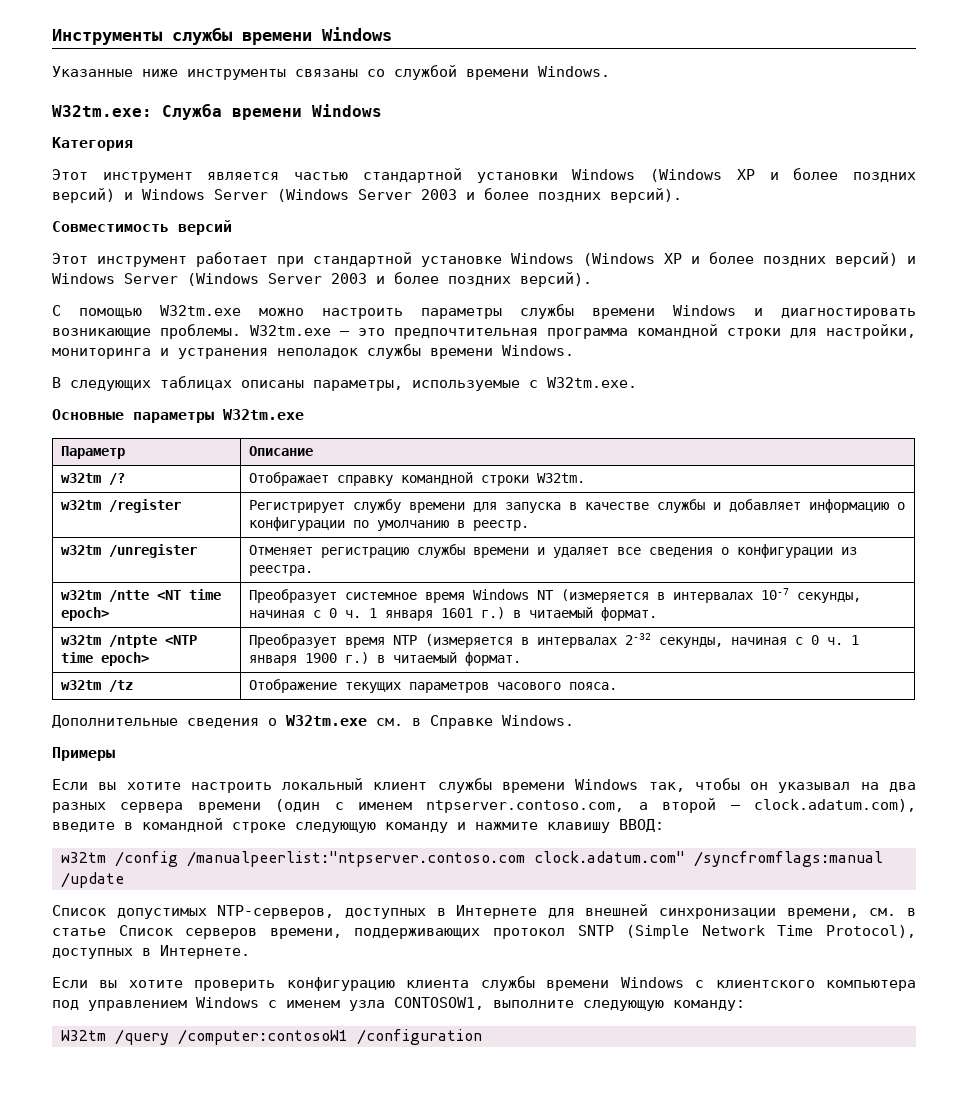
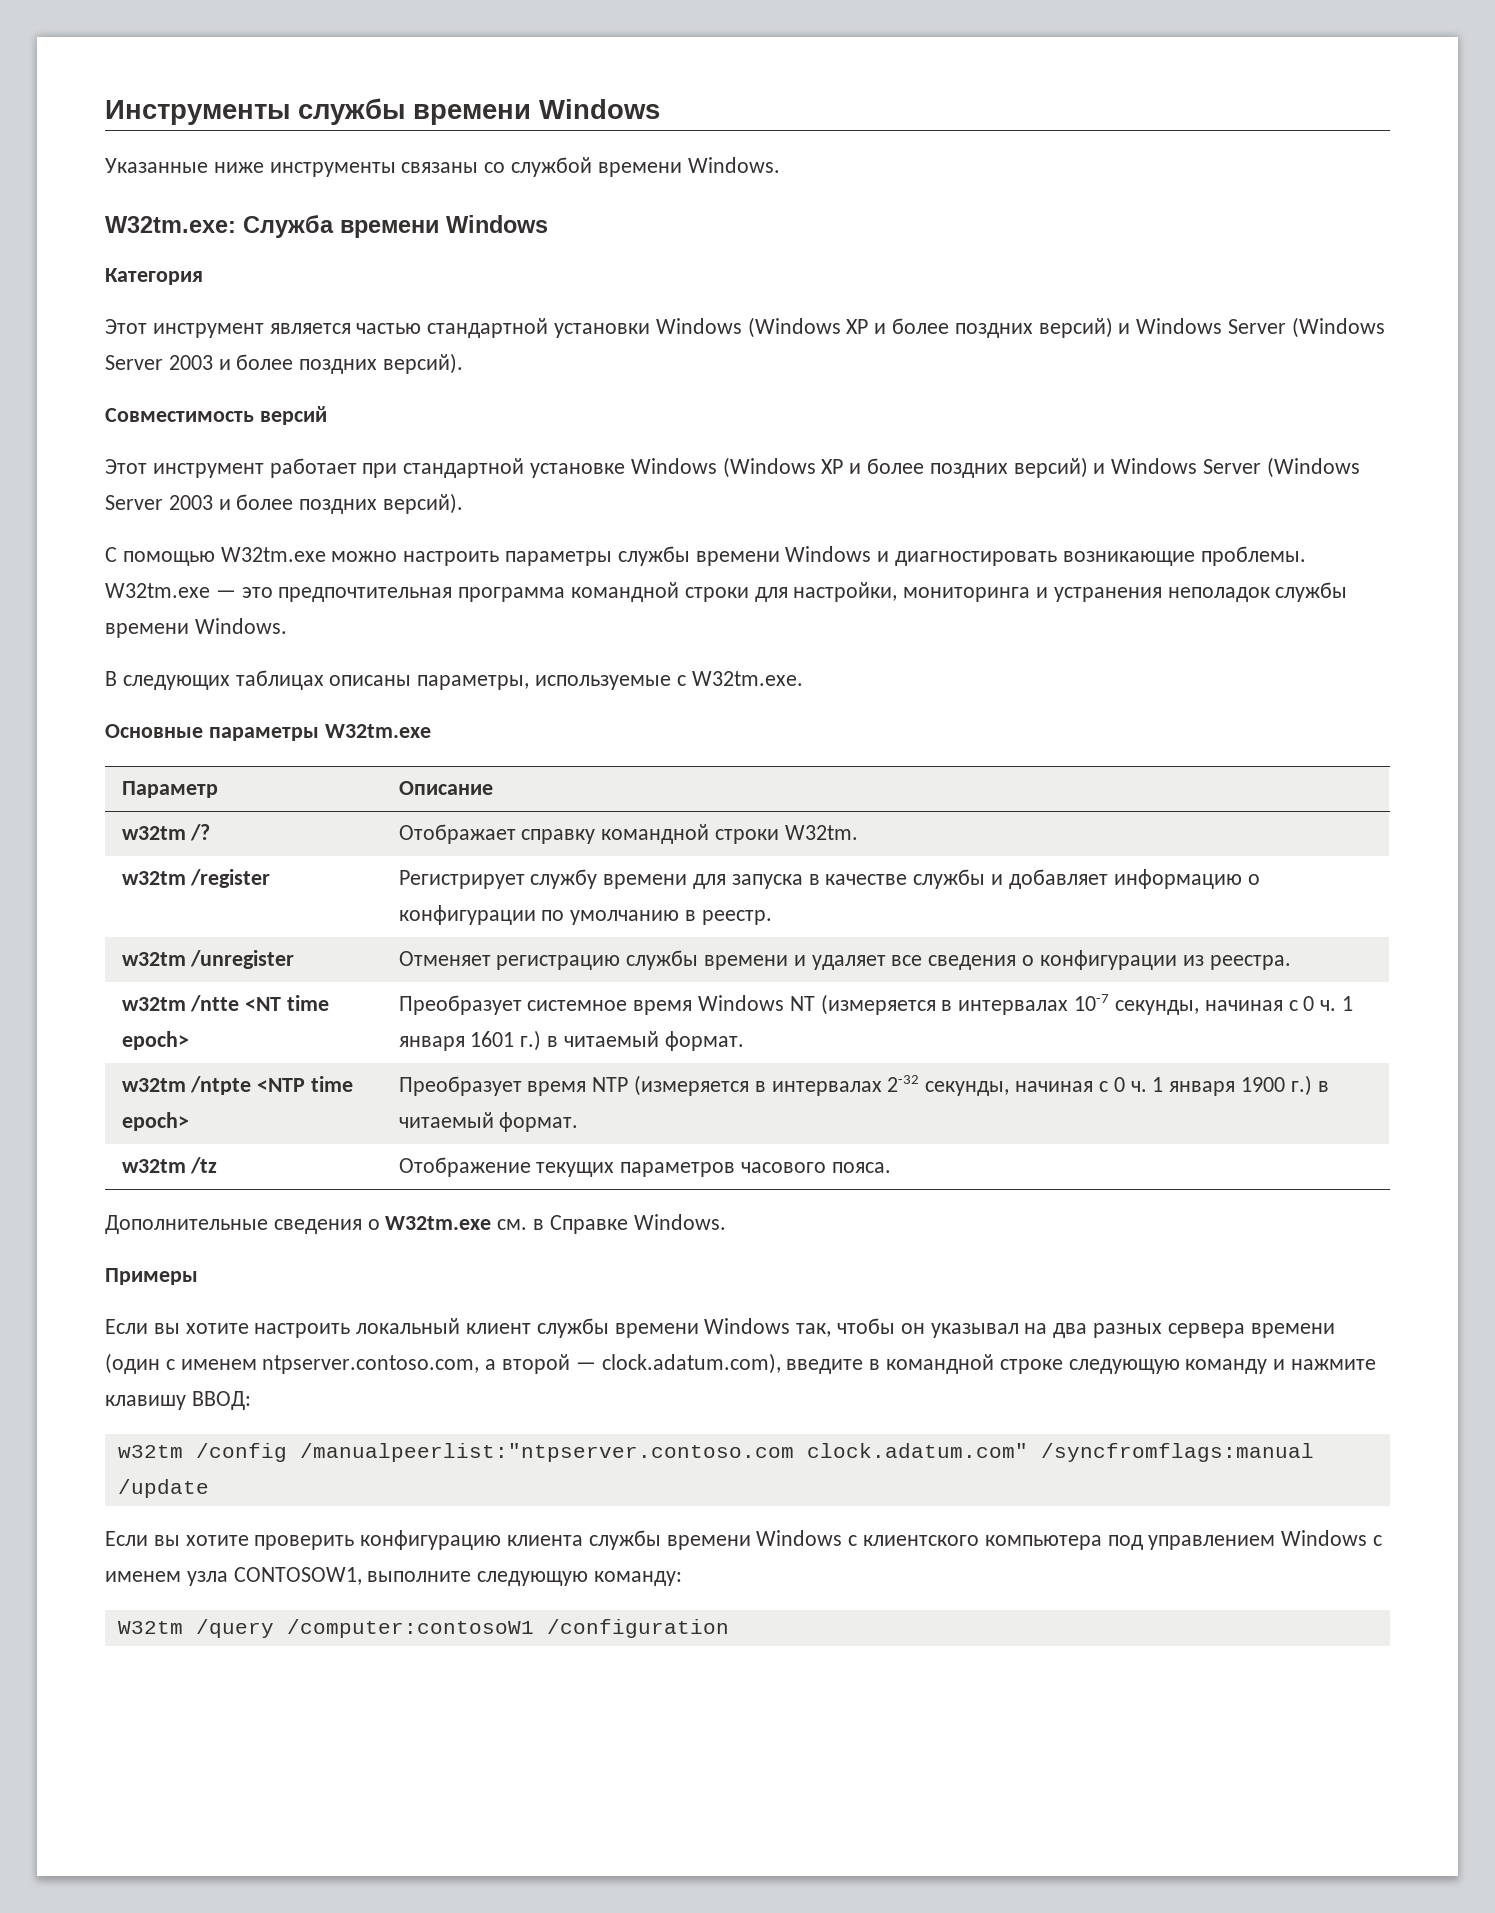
- Список допустимых NTP-серверов, доступных в Интернете для внешней синхронизации времени, см. в статье Список серверов времени, поддерживающих протокол SNTP (Simple Network Time Protocol), доступных в Интернете.

